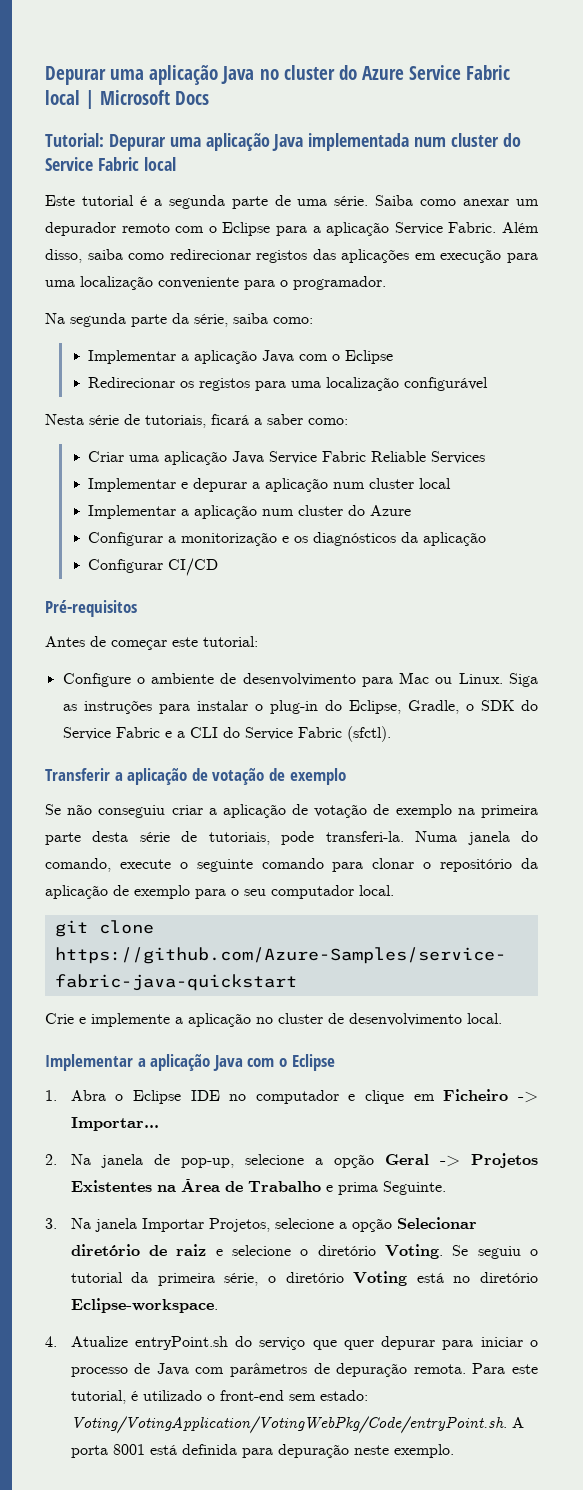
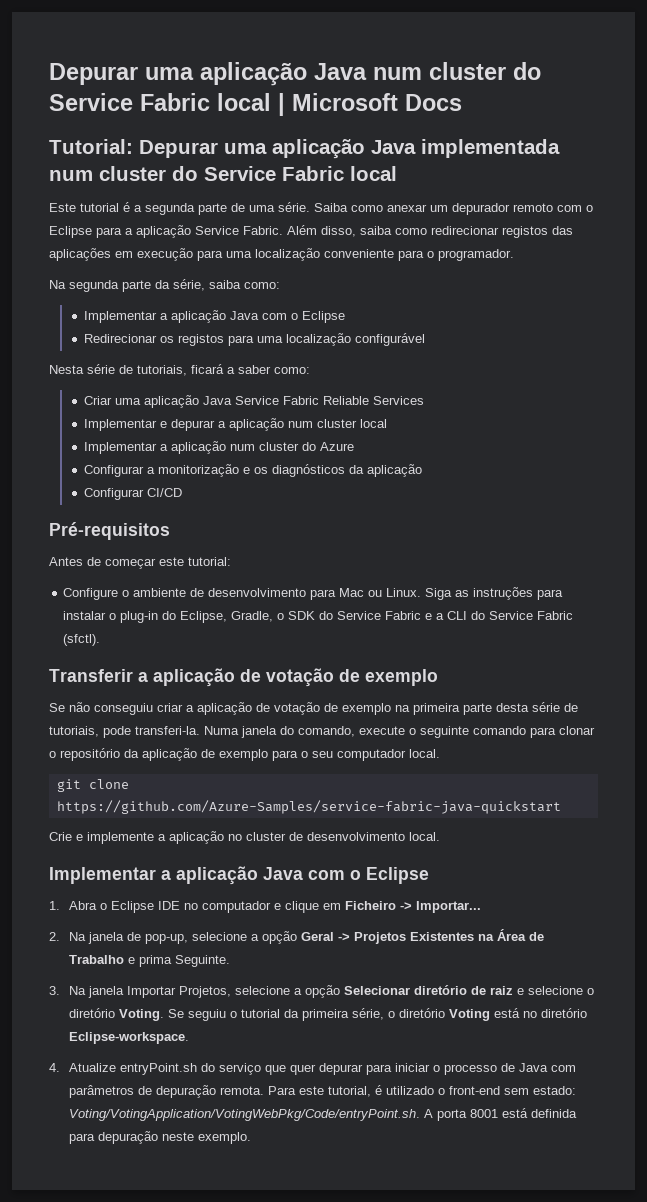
- Depurar uma aplicação Java no cluster do Azure Service Fabric local | Microsoft Docs
+ Depurar uma aplicação Java num cluster do Service Fabric local | Microsoft Docs

